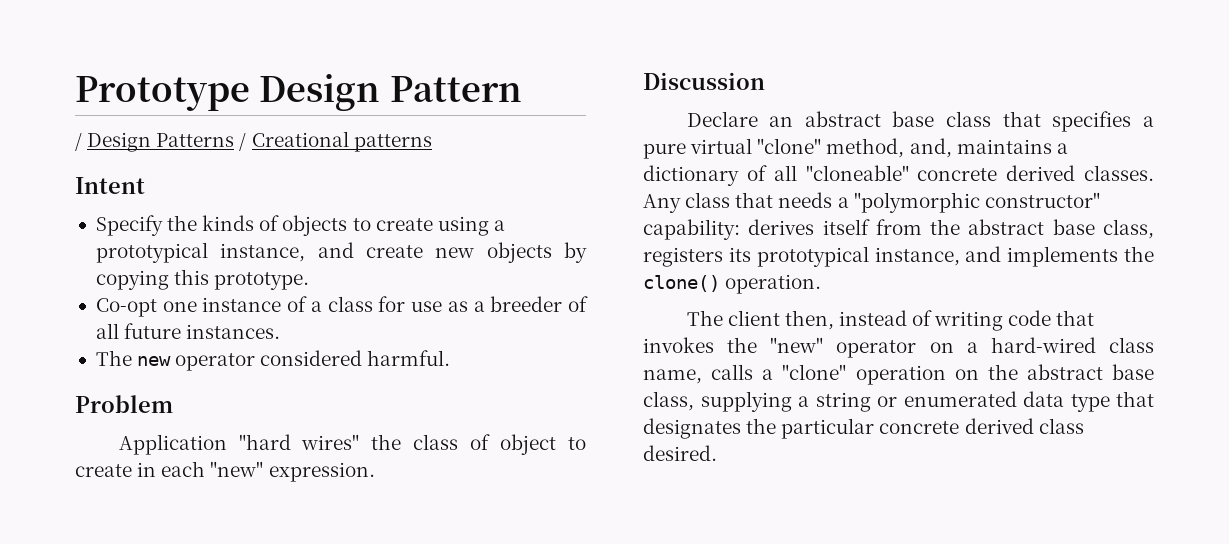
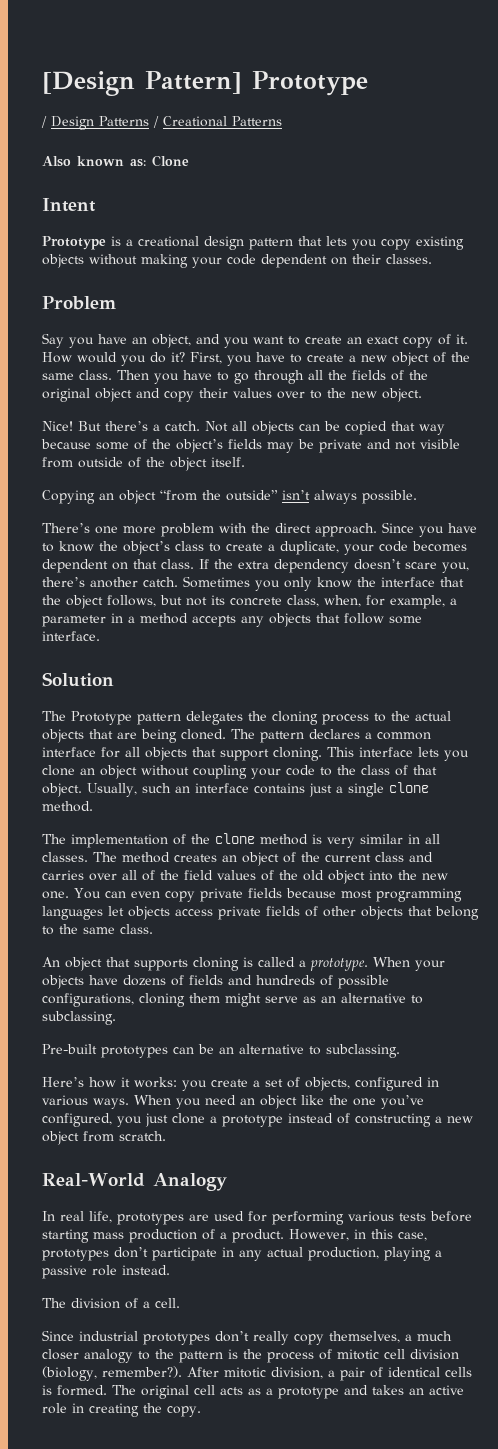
- Prototype Design Pattern
+ [Design Pattern] Prototype
- / Design Patterns / Creational patterns
+ / Design Patterns / Creational Patterns
+ Also known as: Clone
  Intent
- Specify the kinds of objects to create using a prototypical instance, and create new objects by copying this prototype.
- Co-opt one instance of a class for use as a breeder of all future instances.
- The new operator considered harmful.
+ Prototype is a creational design pattern that lets you copy existing objects without making your code dependent on their classes.
  Problem
- Application "hard wires" the class of object to create in each "new" expression.
- Discussion
- Declare an abstract base class that specifies a pure virtual "clone" method, and, maintains a dictionary of all "cloneable" concrete derived classes. Any class that needs a "polymorphic constructor" capability: derives itself from the abstract base class, registers its prototypical instance, and implements the clone() operation.
- The client then, instead of writing code that invokes the "new" operator on a hard-wired class name, calls a "clone" operation on the abstract base class, supplying a string or enumerated data type that designates the particular concrete derived class desired.
+ Say you have an object, and you want to create an exact copy of it. How would you do it? First, you have to create a new object of the same class. Then you have to go through all the fields of the original object and copy their values over to the new object.
+ Nice! But there’s a catch. Not all objects can be copied that way because some of the object’s fields may be private and not visible from outside of the object itself.
+ Copying an object “from the outside” isn’t always possible.
+ There’s one more problem with the direct approach. Since you have to know the object’s class to create a duplicate, your code becomes dependent on that class. If the extra dependency doesn’t scare you, there’s another catch. Sometimes you only know the interface that the object follows, but not its concrete class, when, for example, a parameter in a method accepts any objects that follow some interface.
+ Solution
+ The Prototype pattern delegates the cloning process to the actual objects that are being cloned. The pattern declares a common interface for all objects that support cloning. This interface lets you clone an object without coupling your code to the class of that object. Usually, such an interface contains just a single clone method.
+ The implementation of the clone method is very similar in all classes. The method creates an object of the current class and carries over all of the field values of the old object into the new one. You can even copy private fields because most programming languages let objects access private fields of other objects that belong to the same class.
+ An object that supports cloning is called a prototype. When your objects have dozens of fields and hundreds of possible configurations, cloning them might serve as an alternative to subclassing.
+ Pre-built prototypes can be an alternative to subclassing.
+ Here’s how it works: you create a set of objects, configured in various ways. When you need an object like the one you’ve configured, you just clone a prototype instead of constructing a new object from scratch.
+ Real-World Analogy
+ In real life, prototypes are used for performing various tests before starting mass production of a product. However, in this case, prototypes don’t participate in any actual production, playing a passive role instead.
+ The division of a cell.
+ Since industrial prototypes don’t really copy themselves, a much closer analogy to the pattern is the process of mitotic cell division (biology, remember?). After mitotic division, a pair of identical cells is formed. The original cell acts as a prototype and takes an active role in creating the copy.

